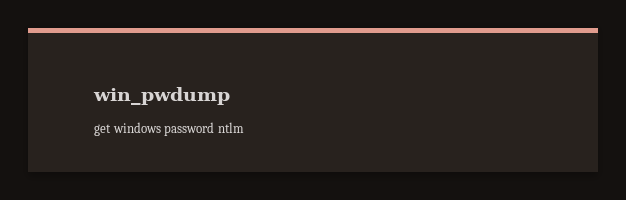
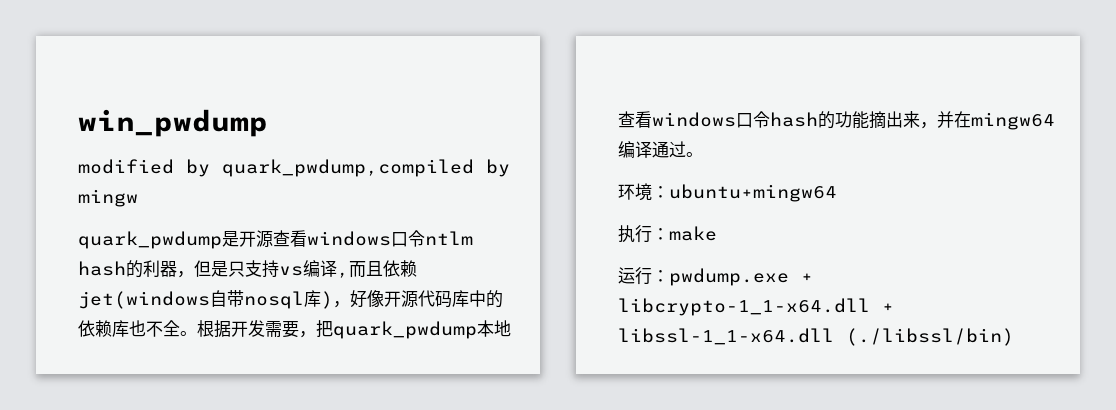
- get windows password ntlm
+ modified by quark_pwdump,compiled by mingw
+ quark_pwdump是开源查看windows口令ntlm hash的利器，但是只支持vs编译,而且依赖jet(windows自带nosql库)，好像开源代码库中的依赖库也不全。根据开发需要，把quark_pwdump本地查看windows口令hash的功能摘出来，并在mingw64编译通过。
+ 环境：ubuntu+mingw64
+ 执行：make
+ 运行：pwdump.exe + libcrypto-1_1-x64.dll + libssl-1_1-x64.dll (./libssl/bin)

